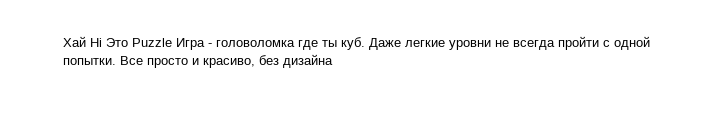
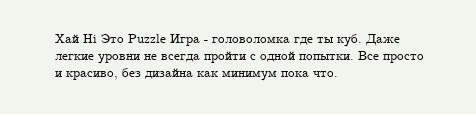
- Все просто и красиво, без дизайна
+ Все просто и красиво, без дизайна как минимум пока что.

